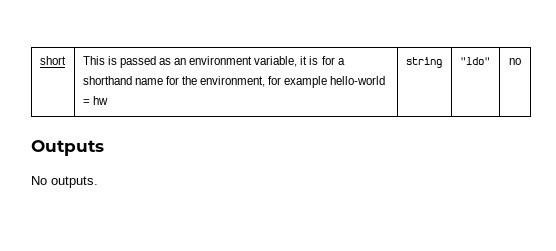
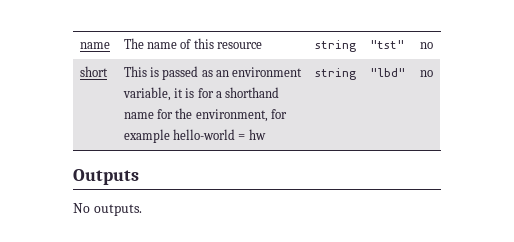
+ name | The name of this resource | string | "tst" | no
- short | This is passed as an environment variable, it is for a shorthand name for the environment, for example hello-world = hw | string | "ldo" | no
+ short | This is passed as an environment variable, it is for a shorthand name for the environment, for example hello-world = hw | string | "lbd" | no

